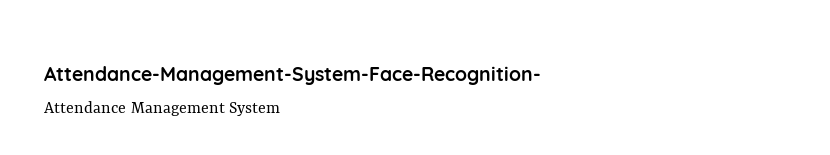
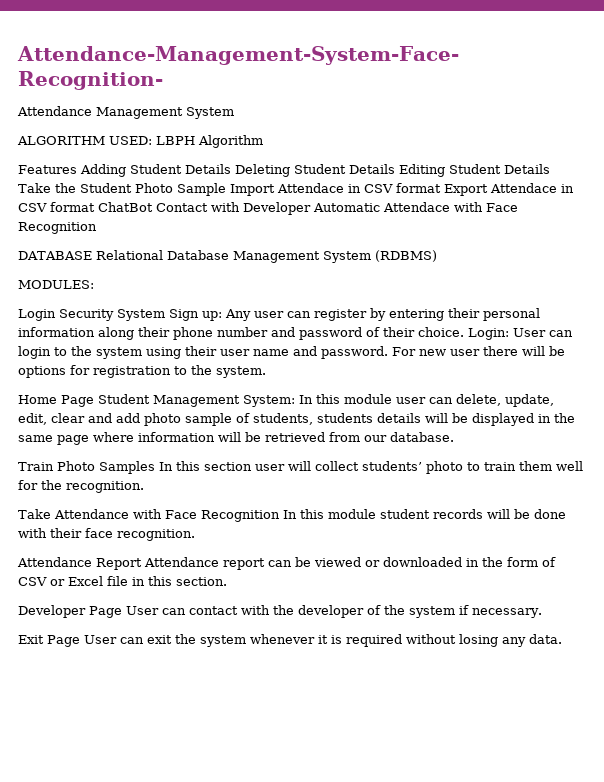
+ ALGORITHM USED: LBPH Algorithm
+ Features Adding Student Details Deleting Student Details Editing Student Details Take the Student Photo Sample Import Attendace in CSV format Export Attendace in CSV format ChatBot Contact with Developer Automatic Attendace with Face Recognition
+ DATABASE Relational Database Management System (RDBMS)
+ MODULES:
+ Login Security System Sign up: Any user can register by entering their personal information along their phone number and password of their choice. Login: User can login to the system using their user name and password. For new user there will be options for registration to the system.
+ Home Page Student Management System: In this module user can delete, update, edit, clear and add photo sample of students, students details will be displayed in the same page where information will be retrieved from our database.
+ Train Photo Samples In this section user will collect students’ photo to train them well for the recognition.
+ Take Attendance with Face Recognition In this module student records will be done with their face recognition.
+ Attendance Report Attendance report can be viewed or downloaded in the form of CSV or Excel file in this section.
+ Developer Page User can contact with the developer of the system if necessary.
+ Exit Page User can exit the system whenever it is required without losing any data.

